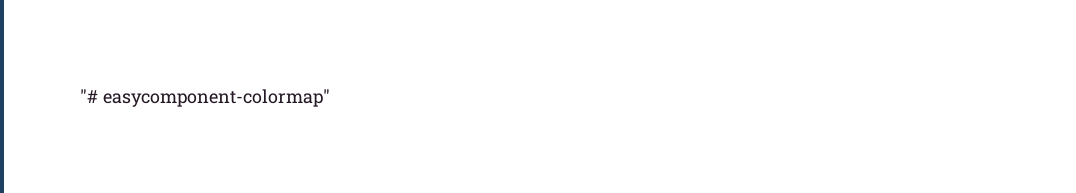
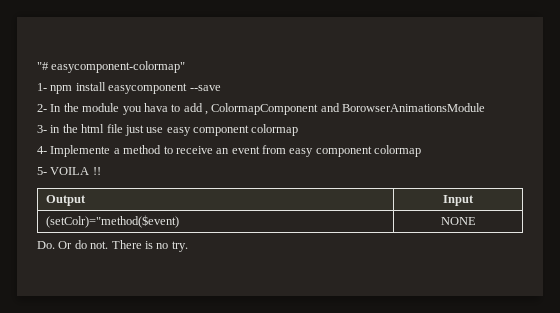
+ 1- npm install easycomponent --save
+ 2- In the module you hava to add , ColormapComponent and BorowserAnimationsModule
+ 3- in the html file just use easy component colormap
+ 4- Implemente a method to receive an event from easy component colormap
+ 5- VOILA !!
+ Output | Input
+ (setColr)="method($event) | NONE
+ Do. Or do not. There is no try.

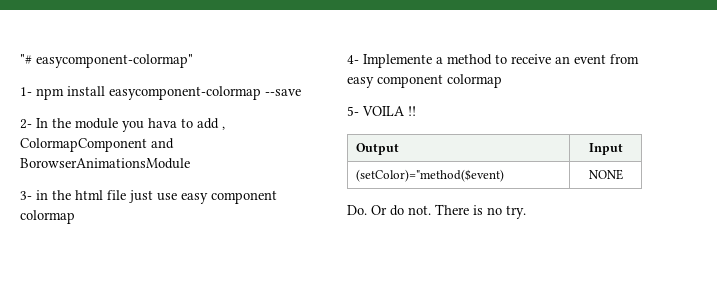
- 1- npm install easycomponent --save
+ 1- npm install easycomponent-colormap --save
- (setColr)="method($event) | NONE
+ (setColor)="method($event) | NONE

